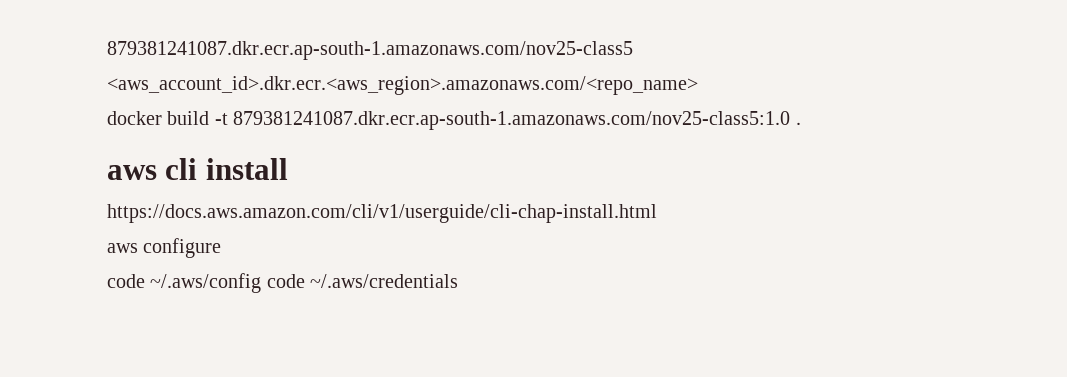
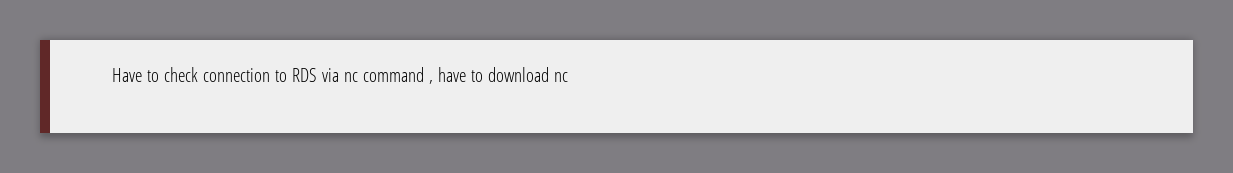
- 879381241087.dkr.ecr.ap-south-1.amazonaws.com/nov25-class5
- <aws_account_id>.dkr.ecr.<aws_region>.amazonaws.com/<repo_name>
- docker build -t 879381241087.dkr.ecr.ap-south-1.amazonaws.com/nov25-class5:1.0 .
- aws cli install
- https://docs.aws.amazon.com/cli/v1/userguide/cli-chap-install.html
- aws configure
- code ~/.aws/config code ~/.aws/credentials
+ Have to check connection to RDS via nc command , have to download nc

